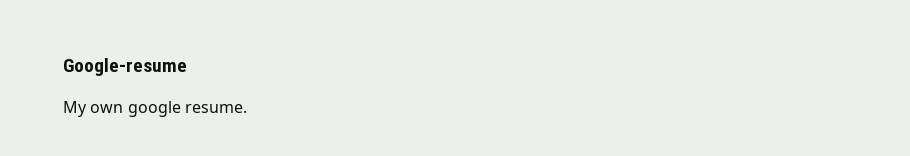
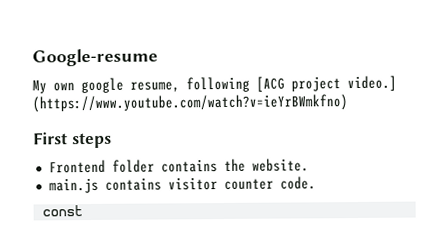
- My own google resume.
+ My own google resume, following [ACG project video.] (https://www.youtube.com/watch?v=ieYrBWmkfno)
+ First steps
+ Frontend folder contains the website.
+ main.js contains visitor counter code.
+ const

